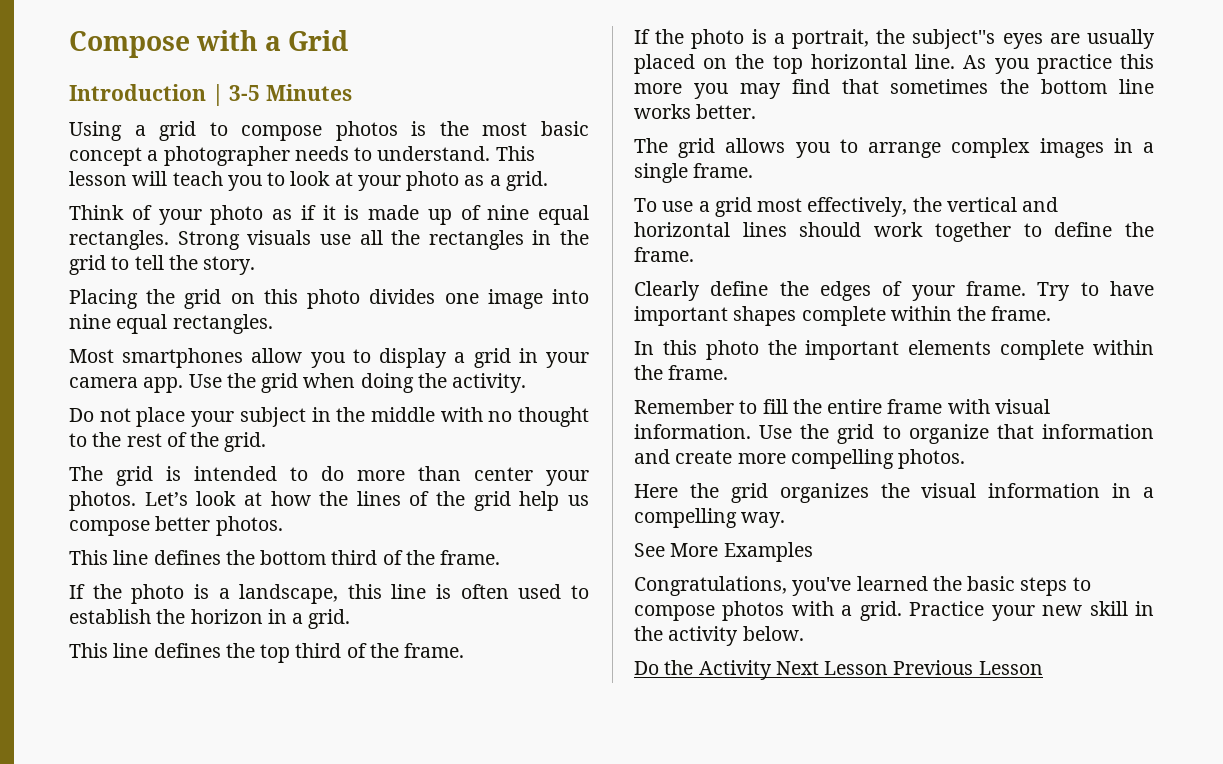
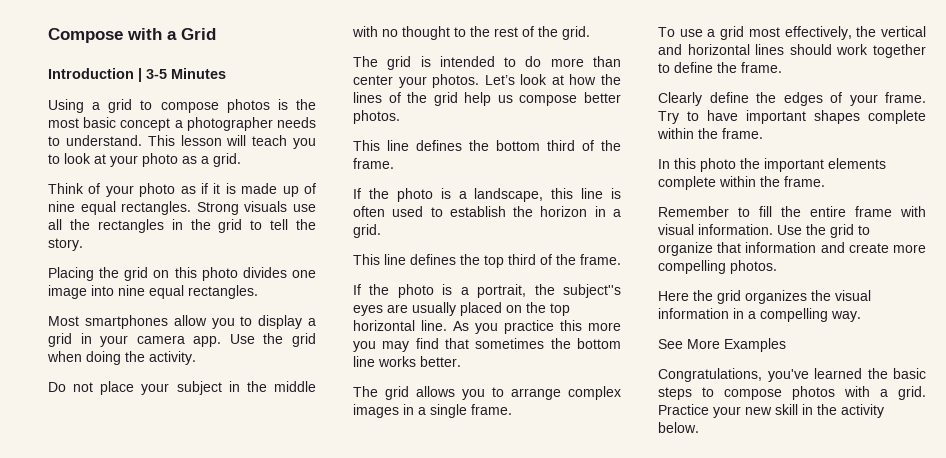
- Do the Activity Next Lesson Previous Lesson

